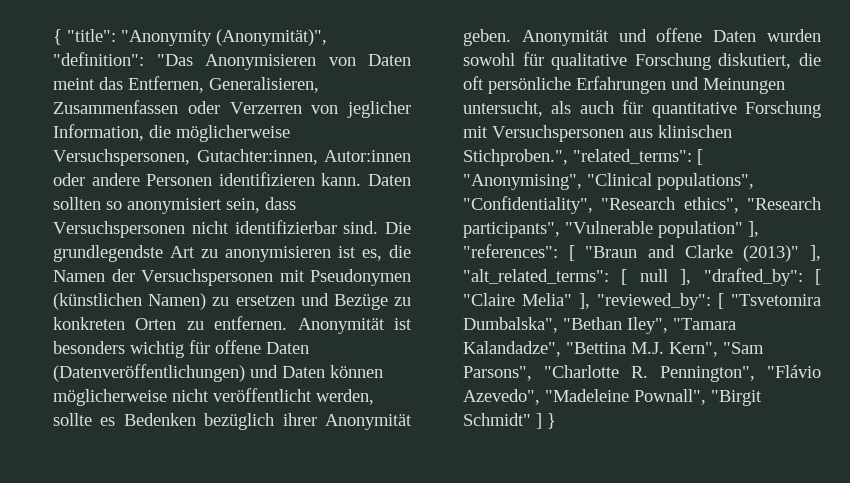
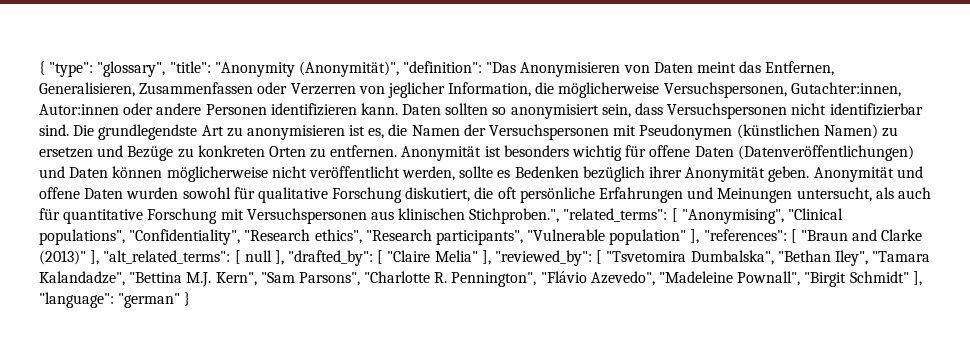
- { "title": "Anonymity (Anonymität)", "definition": "Das Anonymisieren von Daten meint das Entfernen, Generalisieren, Zusammenfassen oder Verzerren von jeglicher Information, die möglicherweise Versuchspersonen, Gutachter:innen, Autor:innen oder andere Personen identifizieren kann.
+ { "type": "glossary", "title": "Anonymity (Anonymität)", "definition": "Das Anonymisieren von Daten meint das Entfernen, Generalisieren, Zusammenfassen oder Verzerren von jeglicher Information, die möglicherweise Versuchspersonen, Gutachter:innen, Autor:innen oder andere Personen identifizieren kann.
- [ "Tsvetomira Dumbalska", "Bethan Iley", "Tamara Kalandadze", "Bettina M.J. Kern", "Sam Parsons", "Charlotte R. Pennington", "Flávio Azevedo", "Madeleine Pownall", "Birgit Schmidt" ] }
+ [ "Tsvetomira Dumbalska", "Bethan Iley", "Tamara Kalandadze", "Bettina M.J. Kern", "Sam Parsons", "Charlotte R. Pennington", "Flávio Azevedo", "Madeleine Pownall", "Birgit Schmidt" ], "language": "german" }

